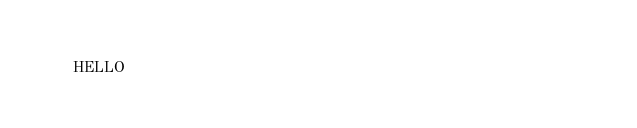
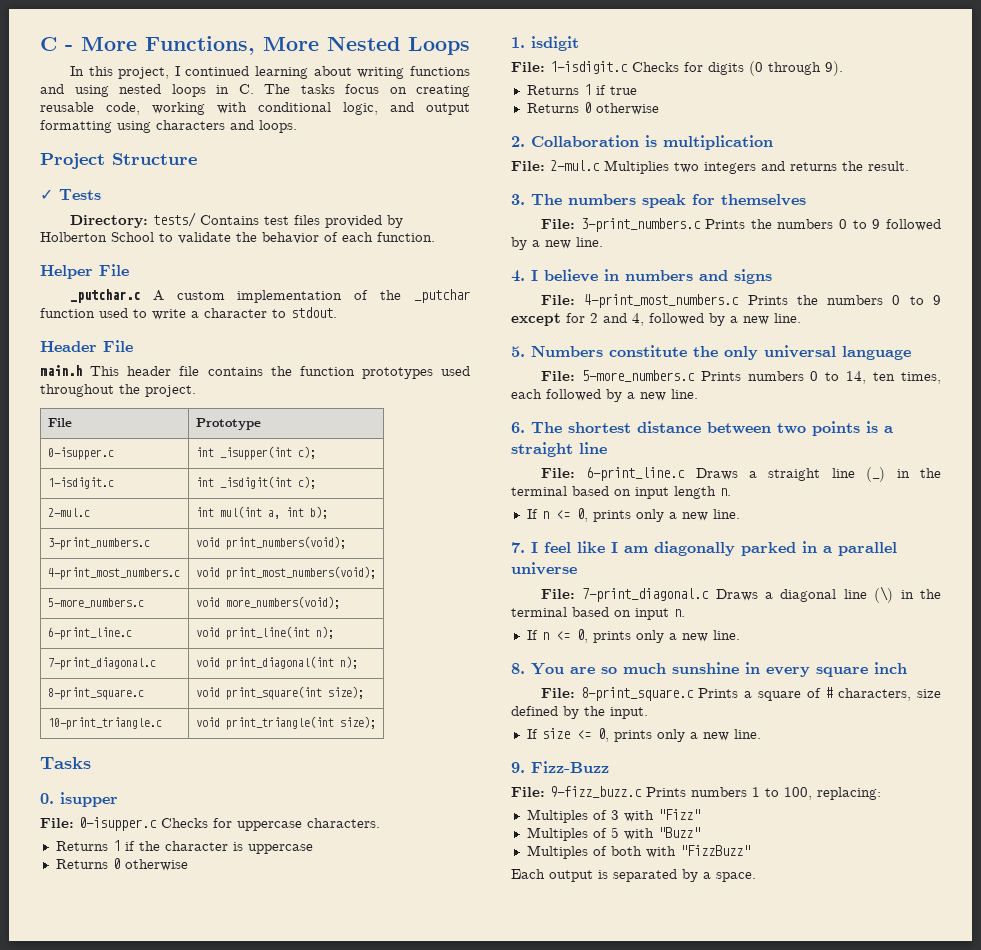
- HELLO
+ C - More Functions, More Nested Loops
+ In this project, I continued learning about writing functions and using nested loops in C. The tasks focus on creating reusable code, working with conditional logic, and output formatting using characters and loops.
+ Project Structure
+ ✓ Tests
+ Directory: tests/ Contains test files provided by Holberton School to validate the behavior of each function.
+ Helper File
+ _putchar.c A custom implementation of the _putchar function used to write a character to stdout.
+ Header File
+ main.h This header file contains the function prototypes used throughout the project.
+ File | Prototype
+ 0-isupper.c | int _isupper(int c);
+ 1-isdigit.c | int _isdigit(int c);
+ 2-mul.c | int mul(int a, int b);
+ 3-print_numbers.c | void print_numbers(void);
+ 4-print_most_numbers.c | void print_most_numbers(void);
+ 5-more_numbers.c | void more_numbers(void);
+ 6-print_line.c | void print_line(int n);
+ 7-print_diagonal.c | void print_diagonal(int n);
+ 8-print_square.c | void print_square(int size);
+ 10-print_triangle.c | void print_triangle(int size);
+ Tasks
+ 0. isupper
+ File: 0-isupper.c Checks for uppercase characters.
+ Returns 1 if the character is uppercase
+ Returns 0 otherwise
+ 1. isdigit
+ File: 1-isdigit.c Checks for digits (0 through 9).
+ Returns 1 if true
+ Returns 0 otherwise
+ 2. Collaboration is multiplication
+ File: 2-mul.c Multiplies two integers and returns the result.
+ 3. The numbers speak for themselves
+ File: 3-print_numbers.c Prints the numbers 0 to 9 followed by a new line.
+ 4. I believe in numbers and signs
+ File: 4-print_most_numbers.c Prints the numbers 0 to 9 except for 2 and 4, followed by a new line.
+ 5. Numbers constitute the only universal language
+ File: 5-more_numbers.c Prints numbers 0 to 14, ten times, each followed by a new line.
+ 6. The shortest distance between two points is a straight line
+ File: 6-print_line.c Draws a straight line (_) in the terminal based on input length n.
+ If n <= 0, prints only a new line.
+ 7. I feel like I am diagonally parked in a parallel universe
+ File: 7-print_diagonal.c Draws a diagonal line (\) in the terminal based on input n.
+ If n <= 0, prints only a new line.
+ 8. You are so much sunshine in every square inch
+ File: 8-print_square.c Prints a square of # characters, size defined by the input.
+ If size <= 0, prints only a new line.
+ 9. Fizz-Buzz
+ File: 9-fizz_buzz.c Prints numbers 1 to 100, replacing:
+ Multiples of 3 with "Fizz"
+ Multiples of 5 with "Buzz"
+ Multiples of both with "FizzBuzz"
+ Each output is separated by a space.

